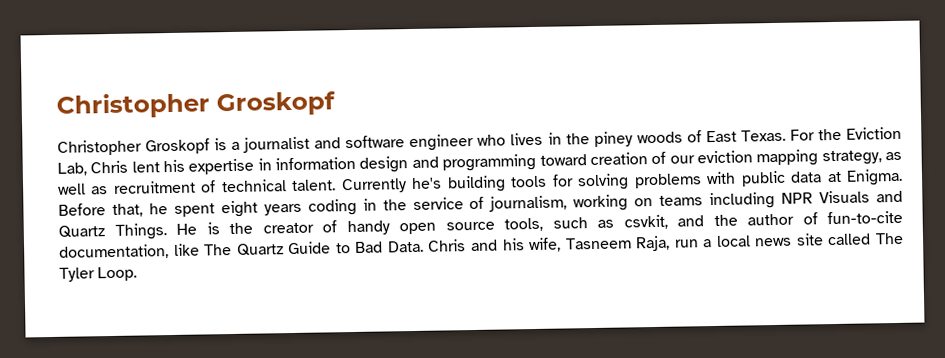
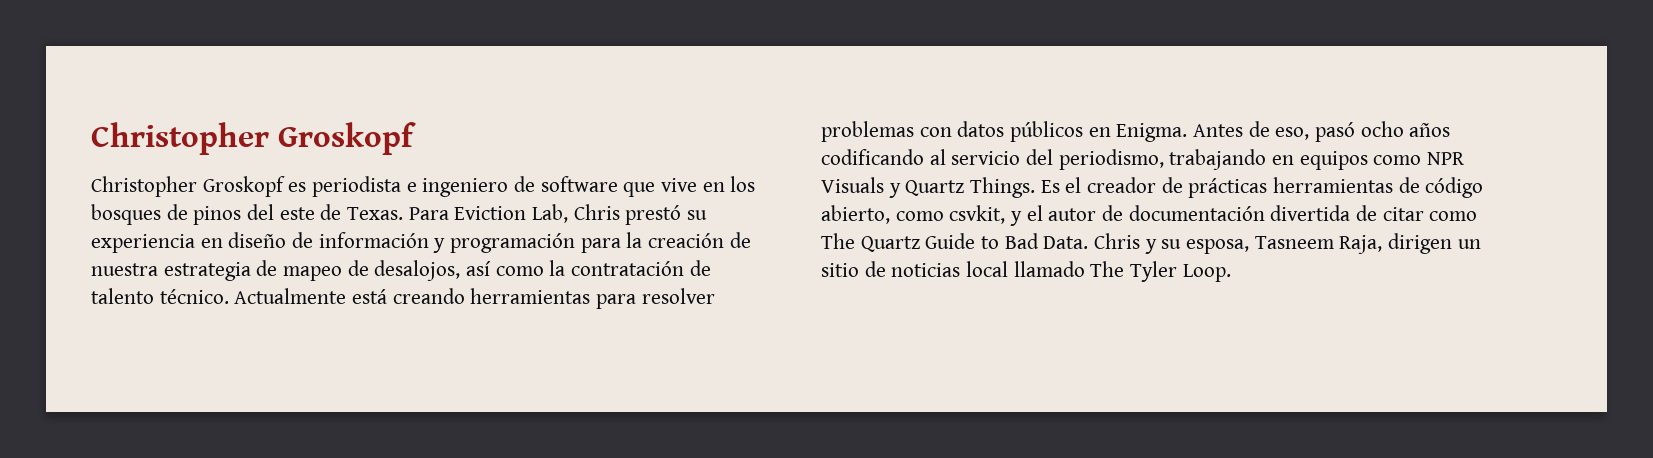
- Christopher Groskopf is a journalist and software engineer who lives in the piney woods of East Texas. For the Eviction Lab, Chris lent his expertise in information design and programming toward creation of our eviction mapping strategy, as well as recruitment of technical talent. Currently he's building tools for solving problems with public data at Enigma. Before that, he spent eight years coding in the service of journalism, working on teams including NPR Visuals and Quartz Things.
+ Christopher Groskopf es periodista e ingeniero de software que vive en los bosques de pinos del este de Texas. Para Eviction Lab, Chris prestó su experiencia en diseño de información y programación para la creación de nuestra estrategia de mapeo de desalojos, así como la contratación de talento técnico. Actualmente está creando herramientas para resolver problemas con datos públicos en Enigma. Antes de eso, pasó ocho años codificando al servicio del periodismo, trabajando en equipos como NPR Visuals y Quartz Things.
- He is the creator of handy open source tools, such as csvkit, and the author of fun-to-cite documentation, like The Quartz Guide to Bad Data.
+ Es el creador de prácticas herramientas de código abierto, como csvkit, y el autor de documentación divertida de citar como The Quartz Guide to Bad Data.
- Chris and his wife, Tasneem Raja, run a local news site called The Tyler Loop.
+ Chris y su esposa, Tasneem Raja, dirigen un sitio de noticias local llamado The Tyler Loop.

